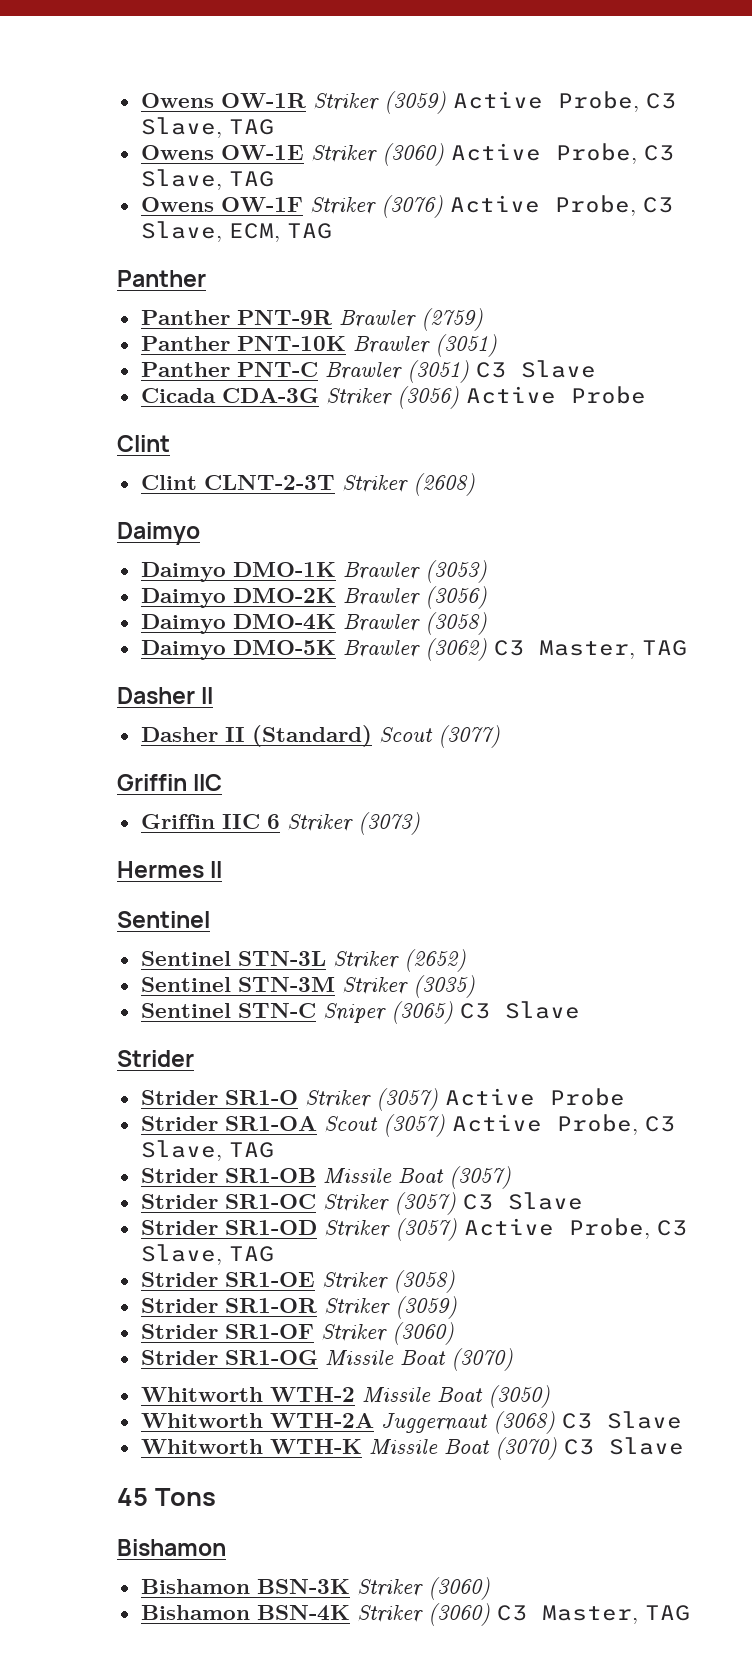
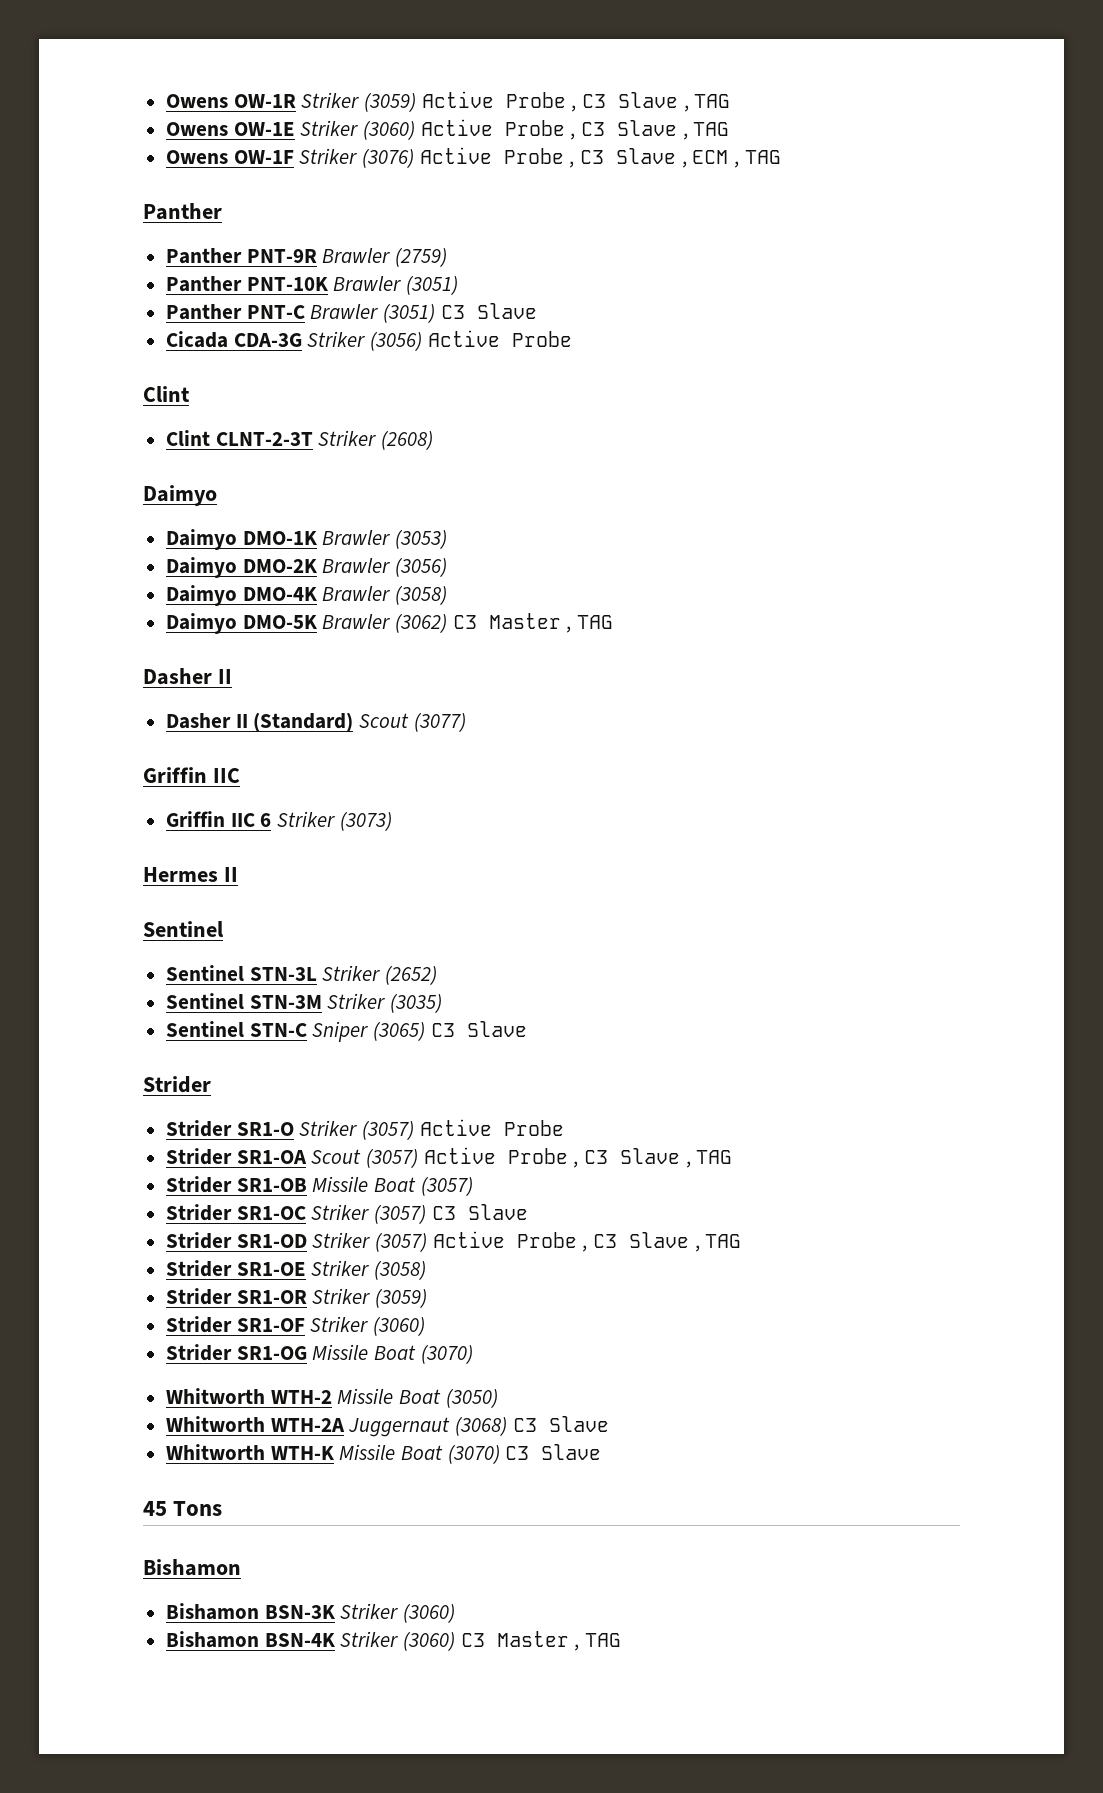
- Owens OW-1R Striker (3059) Active Probe, C3 Slave, TAG
+ Owens OW-1R Striker (3059) Active Probe , C3 Slave , TAG
- Owens OW-1E Striker (3060) Active Probe, C3 Slave, TAG
+ Owens OW-1E Striker (3060) Active Probe , C3 Slave , TAG
- Owens OW-1F Striker (3076) Active Probe, C3 Slave, ECM, TAG
+ Owens OW-1F Striker (3076) Active Probe , C3 Slave , ECM , TAG
- Daimyo DMO-5K Brawler (3062) C3 Master, TAG
+ Daimyo DMO-5K Brawler (3062) C3 Master , TAG
- Strider SR1-OA Scout (3057) Active Probe, C3 Slave, TAG
+ Strider SR1-OA Scout (3057) Active Probe , C3 Slave , TAG
- Strider SR1-OD Striker (3057) Active Probe, C3 Slave, TAG
+ Strider SR1-OD Striker (3057) Active Probe , C3 Slave , TAG
- Bishamon BSN-4K Striker (3060) C3 Master, TAG
+ Bishamon BSN-4K Striker (3060) C3 Master , TAG

